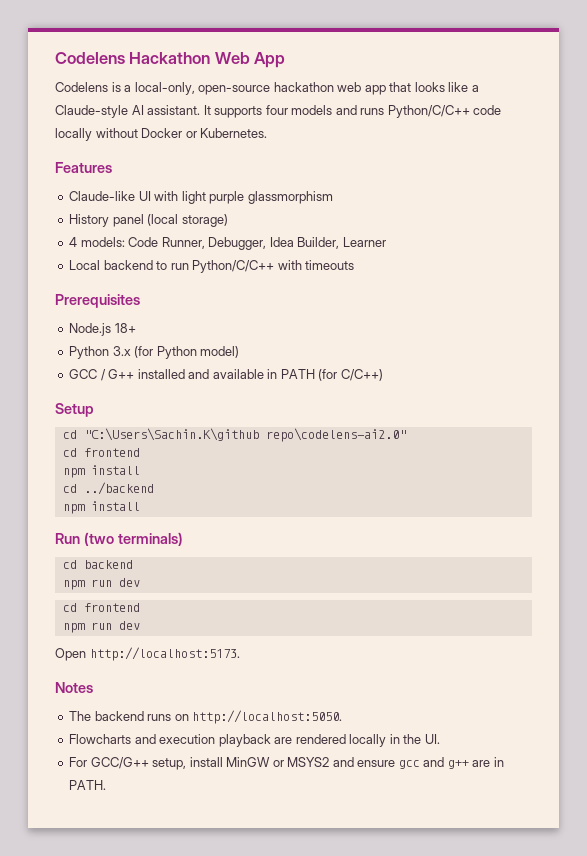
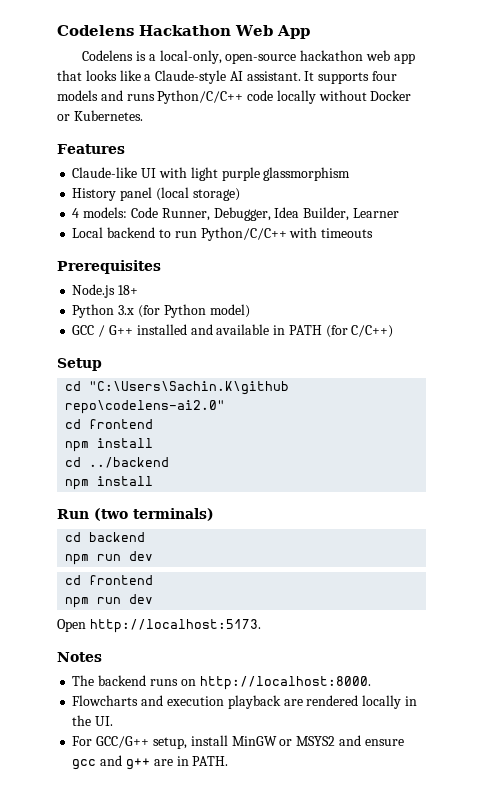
- The backend runs on http://localhost:5050.
+ The backend runs on http://localhost:8000.

